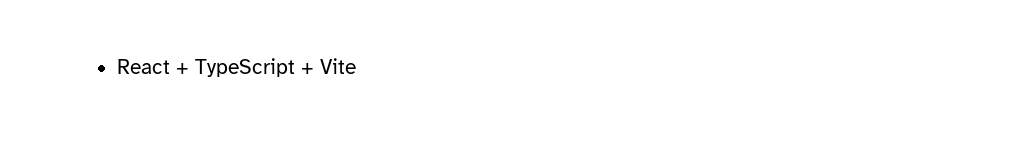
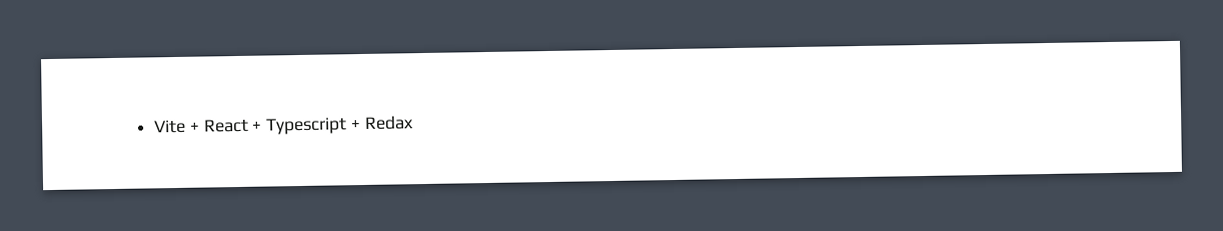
- React + TypeScript + Vite
+ Vite + React + Typescript + Redax

